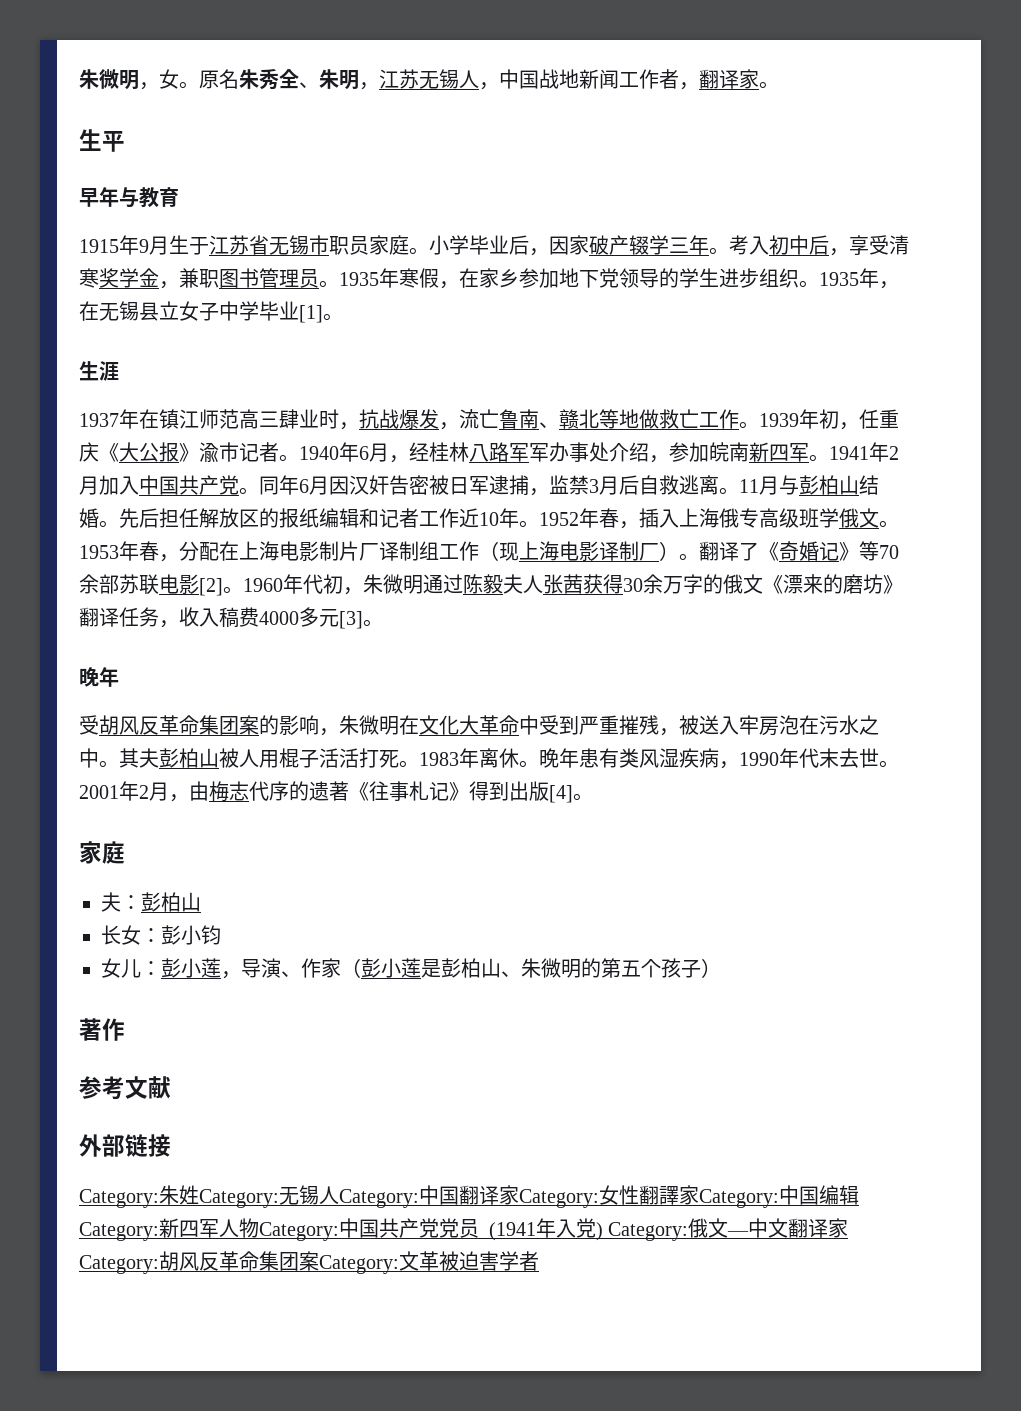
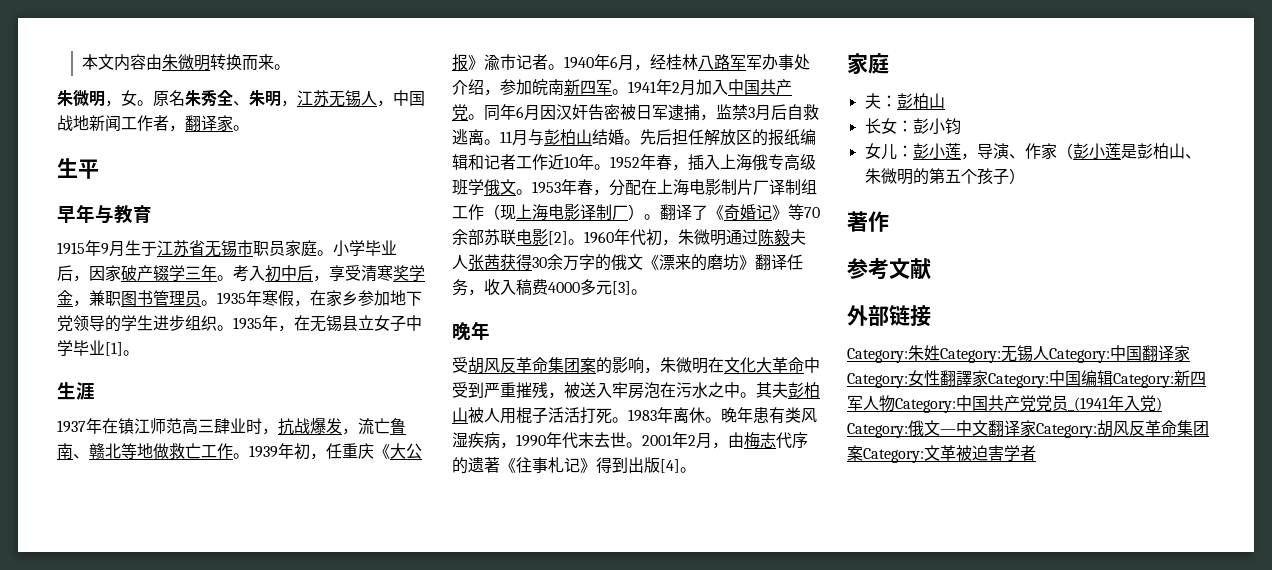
+ 本文内容由朱微明转换而来。

